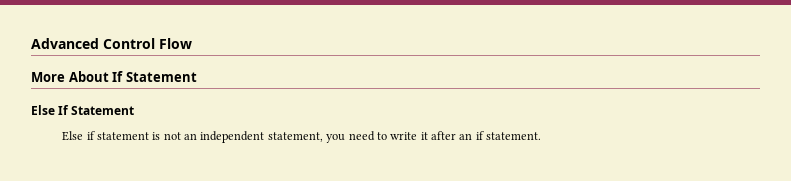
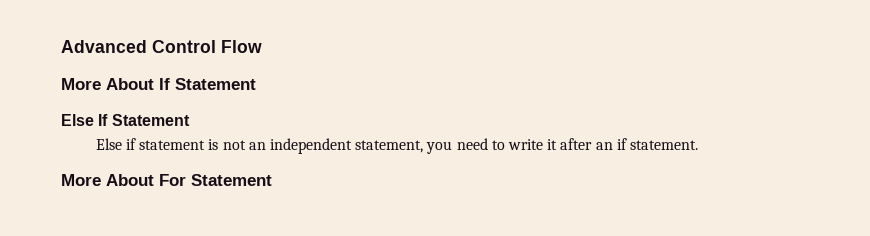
+ More About For Statement

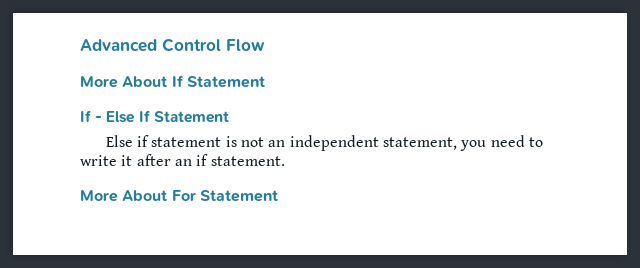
- Else If Statement
+ If - Else If Statement

